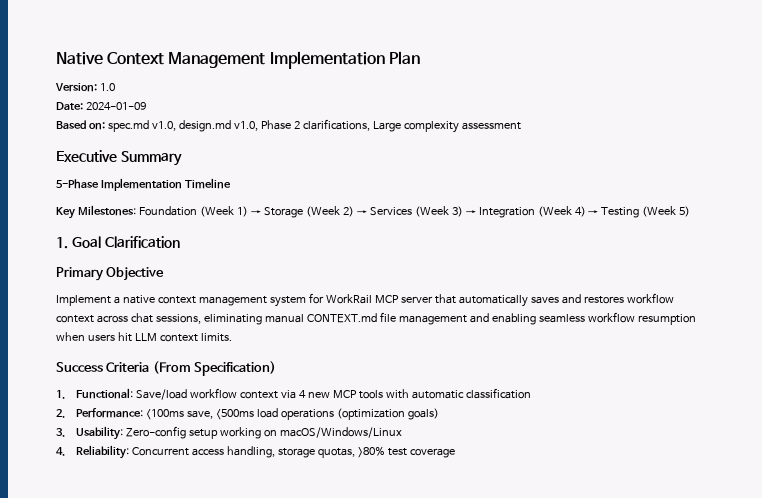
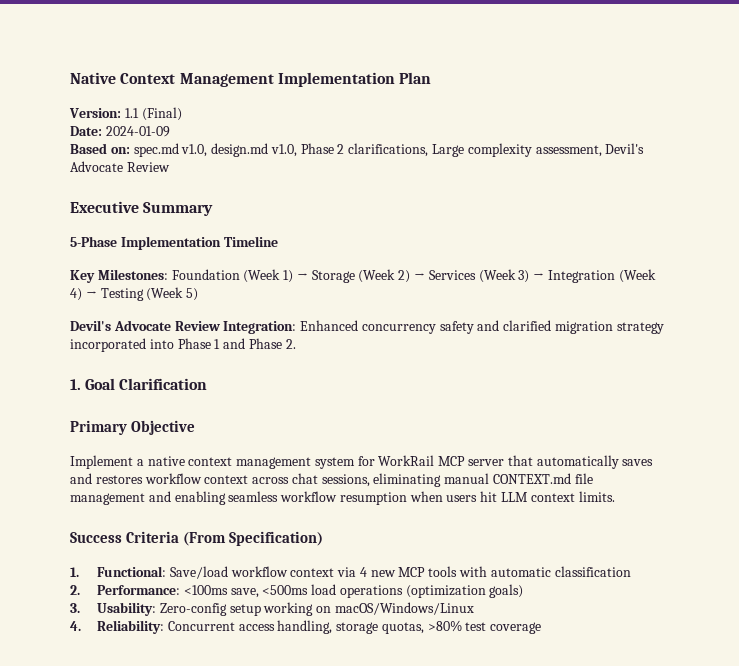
- Version: 1.0
+ Version: 1.1 (Final)
- Based on: spec.md v1.0, design.md v1.0, Phase 2 clarifications, Large complexity assessment
+ Based on: spec.md v1.0, design.md v1.0, Phase 2 clarifications, Large complexity assessment, Devil's Advocate Review
+ Devil's Advocate Review Integration: Enhanced concurrency safety and clarified migration strategy incorporated into Phase 1 and Phase 2.

